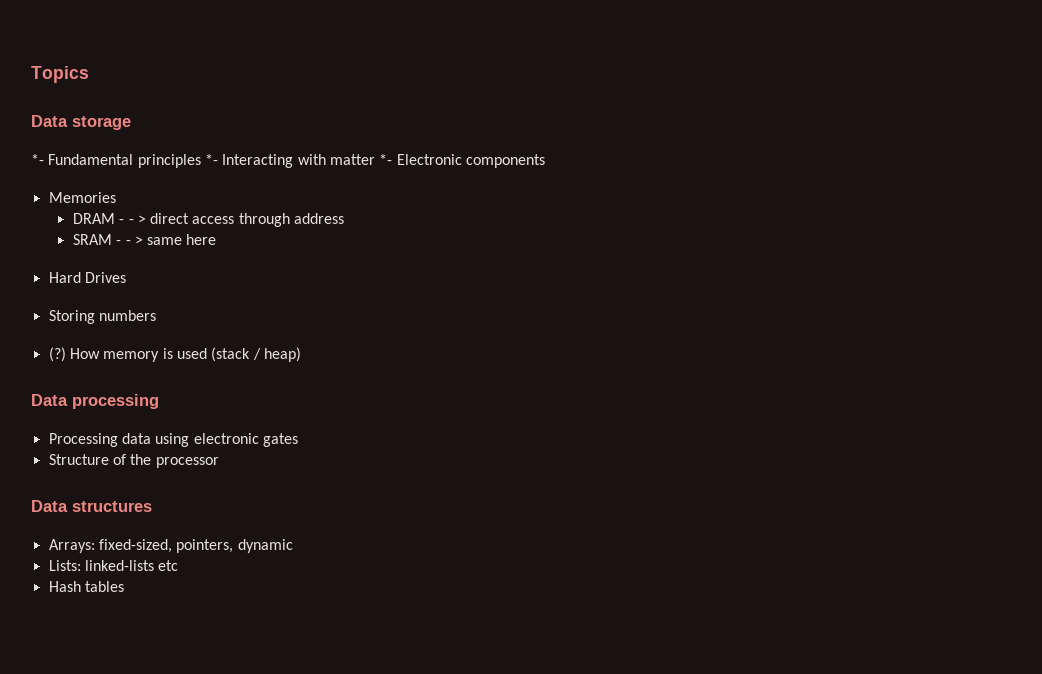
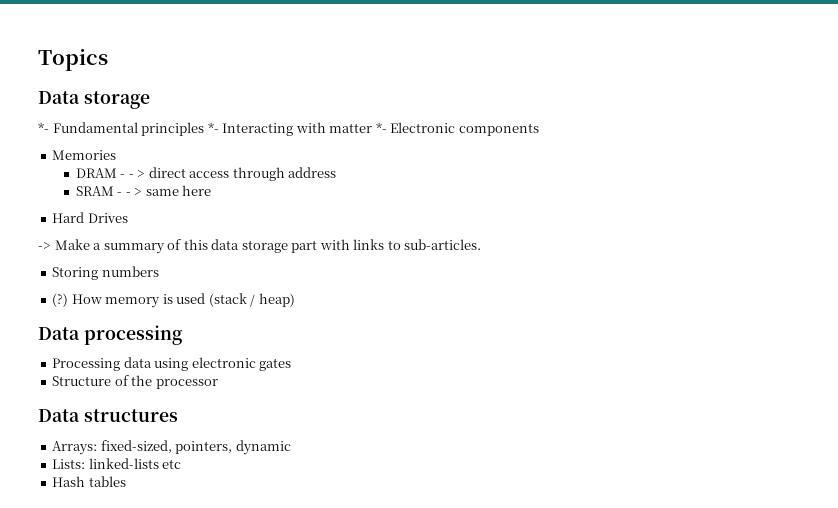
+ -> Make a summary of this data storage part with links to sub-articles.

